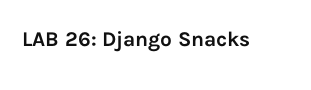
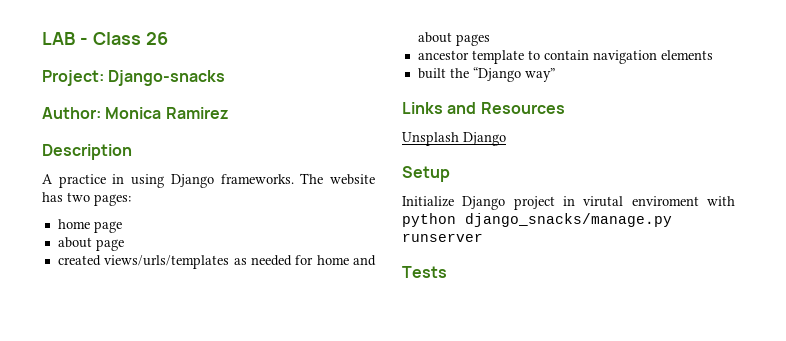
- LAB 26: Django Snacks
+ LAB - Class 26
+ Project: Django-snacks
+ Author: Monica Ramirez
+ Description
+ A practice in using Django frameworks. The website has two pages:
+ home page
+ about page
+ created views/urls/templates as needed for home and about pages
+ ancestor template to contain navigation elements
+ built the “Django way”
+ Links and Resources
+ Unsplash Django
+ Setup
+ Initialize Django project in virutal enviroment with python django_snacks/manage.py runserver
+ Tests

